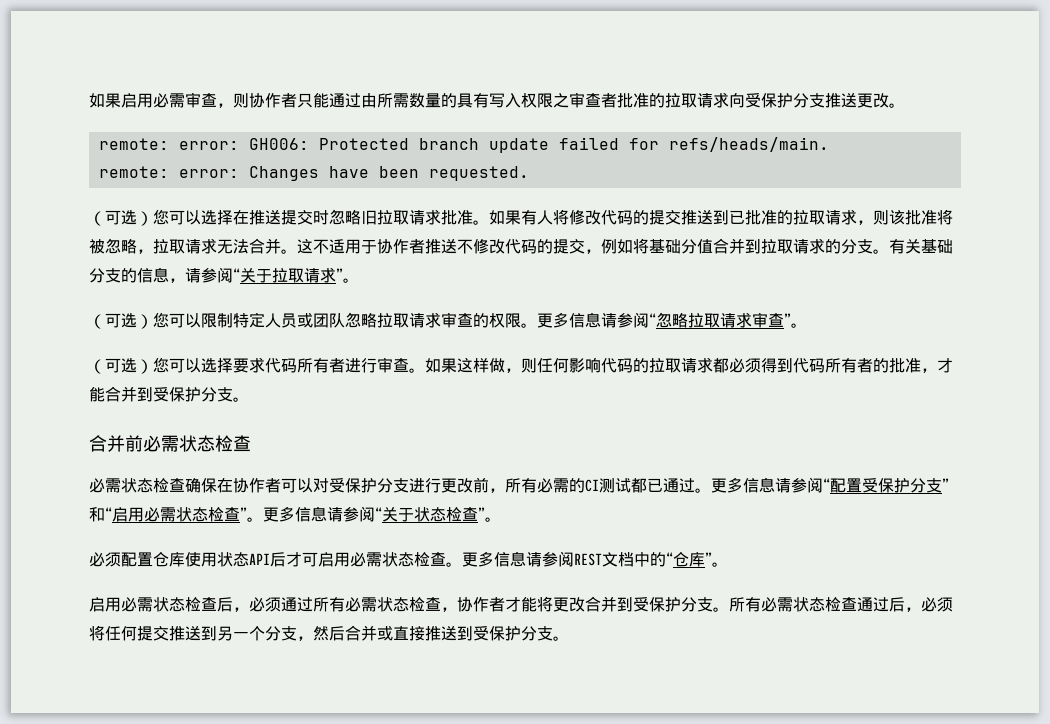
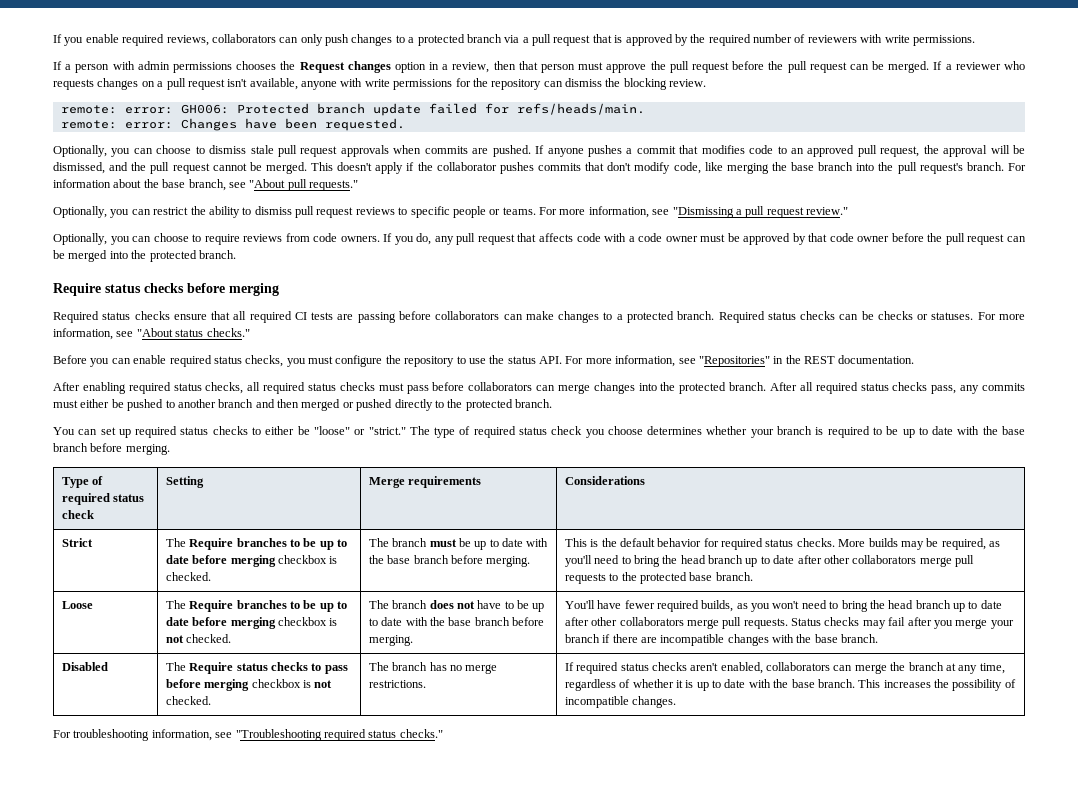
- 如果启用必需审查，则协作者只能通过由所需数量的具有写入权限之审查者批准的拉取请求向受保护分支推送更改。
+ If you enable required reviews, collaborators can only push changes to a protected branch via a pull request that is approved by the required number of reviewers with write permissions.
+ If a person with admin permissions chooses the Request changes option in a review, then that person must approve the pull request before the pull request can be merged. If a reviewer who requests changes on a pull request isn't available, anyone with write permissions for the repository can dismiss the blocking review.
- （可选）您可以选择在推送提交时忽略旧拉取请求批准。如果有人将修改代码的提交推送到已批准的拉取请求，则该批准将被忽略，拉取请求无法合并。这不适用于协作者推送不修改代码的提交，例如将基础分值合并到拉取请求的分支。有关基础分支的信息，请参阅“关于拉取请求”。
- （可选）您可以限制特定人员或团队忽略拉取请求审查的权限。更多信息请参阅“忽略拉取请求审查”。
- （可选）您可以选择要求代码所有者进行审查。如果这样做，则任何影响代码的拉取请求都必须得到代码所有者的批准，才能合并到受保护分支。
- 合并前必需状态检查
- 必需状态检查确保在协作者可以对受保护分支进行更改前，所有必需的CI测试都已通过。更多信息请参阅“配置受保护分支”和“启用必需状态检查”。更多信息请参阅“关于状态检查”。
- 必须配置仓库使用状态API后才可启用必需状态检查。更多信息请参阅REST文档中的“仓库”。
- 启用必需状态检查后，必须通过所有必需状态检查，协作者才能将更改合并到受保护分支。所有必需状态检查通过后，必须将任何提交推送到另一个分支，然后合并或直接推送到受保护分支。
+ Optionally, you can choose to dismiss stale pull request approvals when commits are pushed. If anyone pushes a commit that modifies code to an approved pull request, the approval will be dismissed, and the pull request cannot be merged. This doesn't apply if the collaborator pushes commits that don't modify code, like merging the base branch into the pull request's branch. For information about the base branch, see "About pull requests."
+ Optionally, you can restrict the ability to dismiss pull request reviews to specific people or teams. For more information, see "Dismissing a pull request review."
+ Optionally, you can choose to require reviews from code owners. If you do, any pull request that affects code with a code owner must be approved by that code owner before the pull request can be merged into the protected branch.
+ Require status checks before merging
+ Required status checks ensure that all required CI tests are passing before collaborators can make changes to a protected branch. Required status checks can be checks or statuses. For more information, see "About status checks."
+ Before you can enable required status checks, you must configure the repository to use the status API. For more information, see "Repositories" in the REST documentation.
+ After enabling required status checks, all required status checks must pass before collaborators can merge changes into the protected branch. After all required status checks pass, any commits must either be pushed to another branch and then merged or pushed directly to the protected branch.
+ You can set up required status checks to either be "loose" or "strict." The type of required status check you choose determines whether your branch is required to be up to date with the base branch before merging.
+ Type of required status check | Setting | Merge requirements | Considerations
+ Strict | The Require branches to be up to date before merging checkbox is checked. | The branch must be up to date with the base branch before merging. | This is the default behavior for required status checks. More builds may be required, as you'll need to bring the head branch up to date after other collaborators merge pull requests to the protected base branch.
+ Loose | The Require branches to be up to date before merging checkbox is not checked. | The branch does not have to be up to date with the base branch before merging. | You'll have fewer required builds, as you won't need to bring the head branch up to date after other collaborators merge pull requests. Status checks may fail after you merge your branch if there are incompatible changes with the base branch.
+ Disabled | The Require status checks to pass before merging checkbox is not checked. | The branch has no merge restrictions. | If required status checks aren't enabled, collaborators can merge the branch at any time, regardless of whether it is up to date with the base branch. This increases the possibility of incompatible changes.
+ For troubleshooting information, see "Troubleshooting required status checks."

